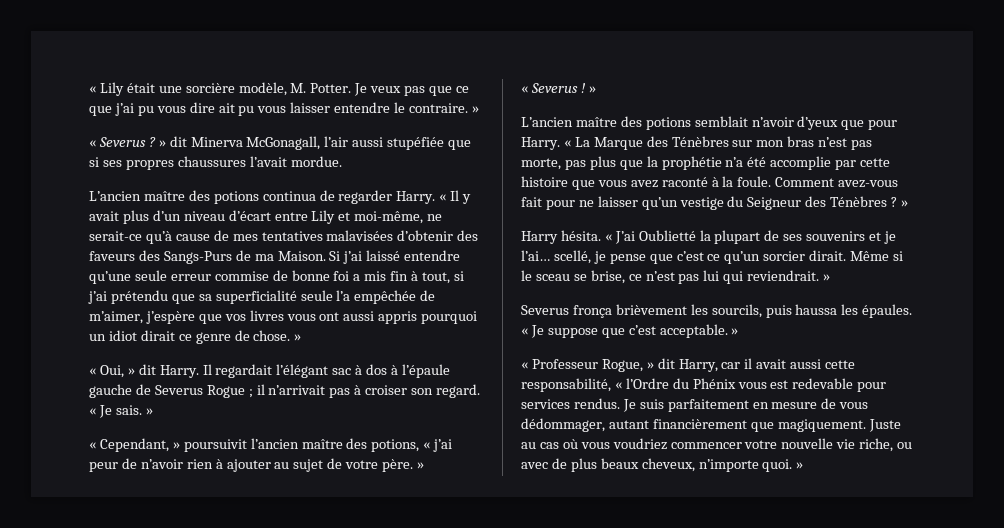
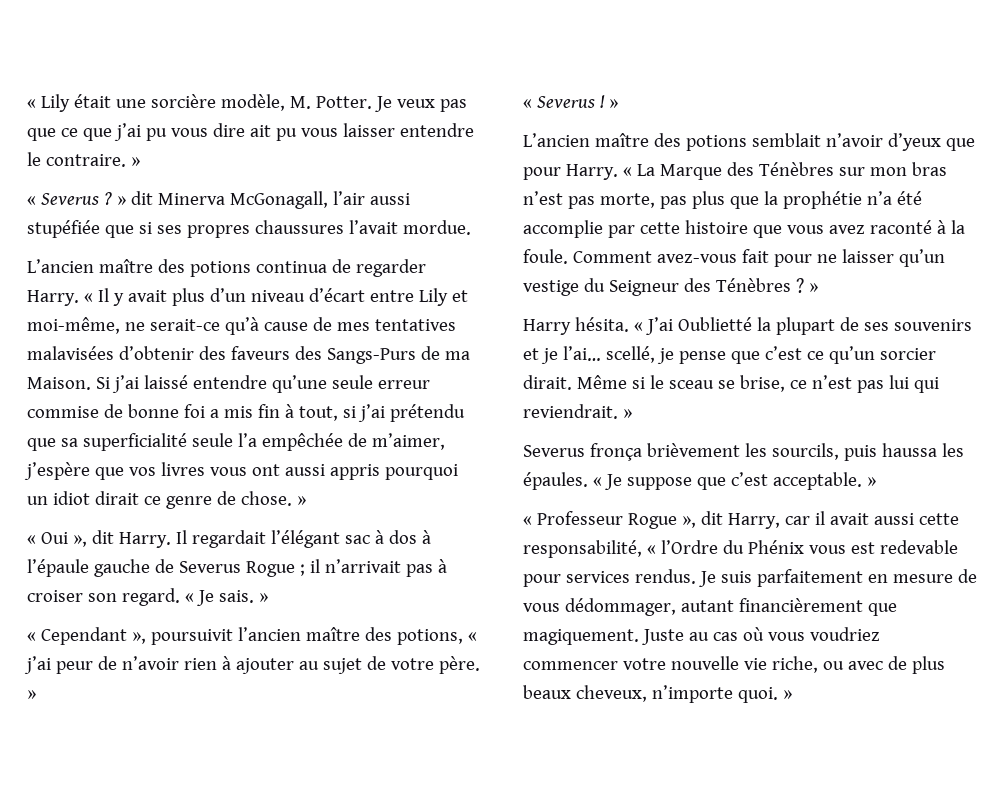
- « Oui, » dit Harry.
+ « Oui », dit Harry.
- « Cependant, » poursuivit l’ancien maître des potions, « j’ai peur de n’avoir rien à ajouter au sujet de votre père. »
+ « Cependant », poursuivit l’ancien maître des potions, « j’ai peur de n’avoir rien à ajouter au sujet de votre père. »
- « Professeur Rogue, » dit Harry, car il avait aussi cette responsabilité, « l’Ordre du Phénix vous est redevable pour services rendus.
+ « Professeur Rogue », dit Harry, car il avait aussi cette responsabilité, « l’Ordre du Phénix vous est redevable pour services rendus.

